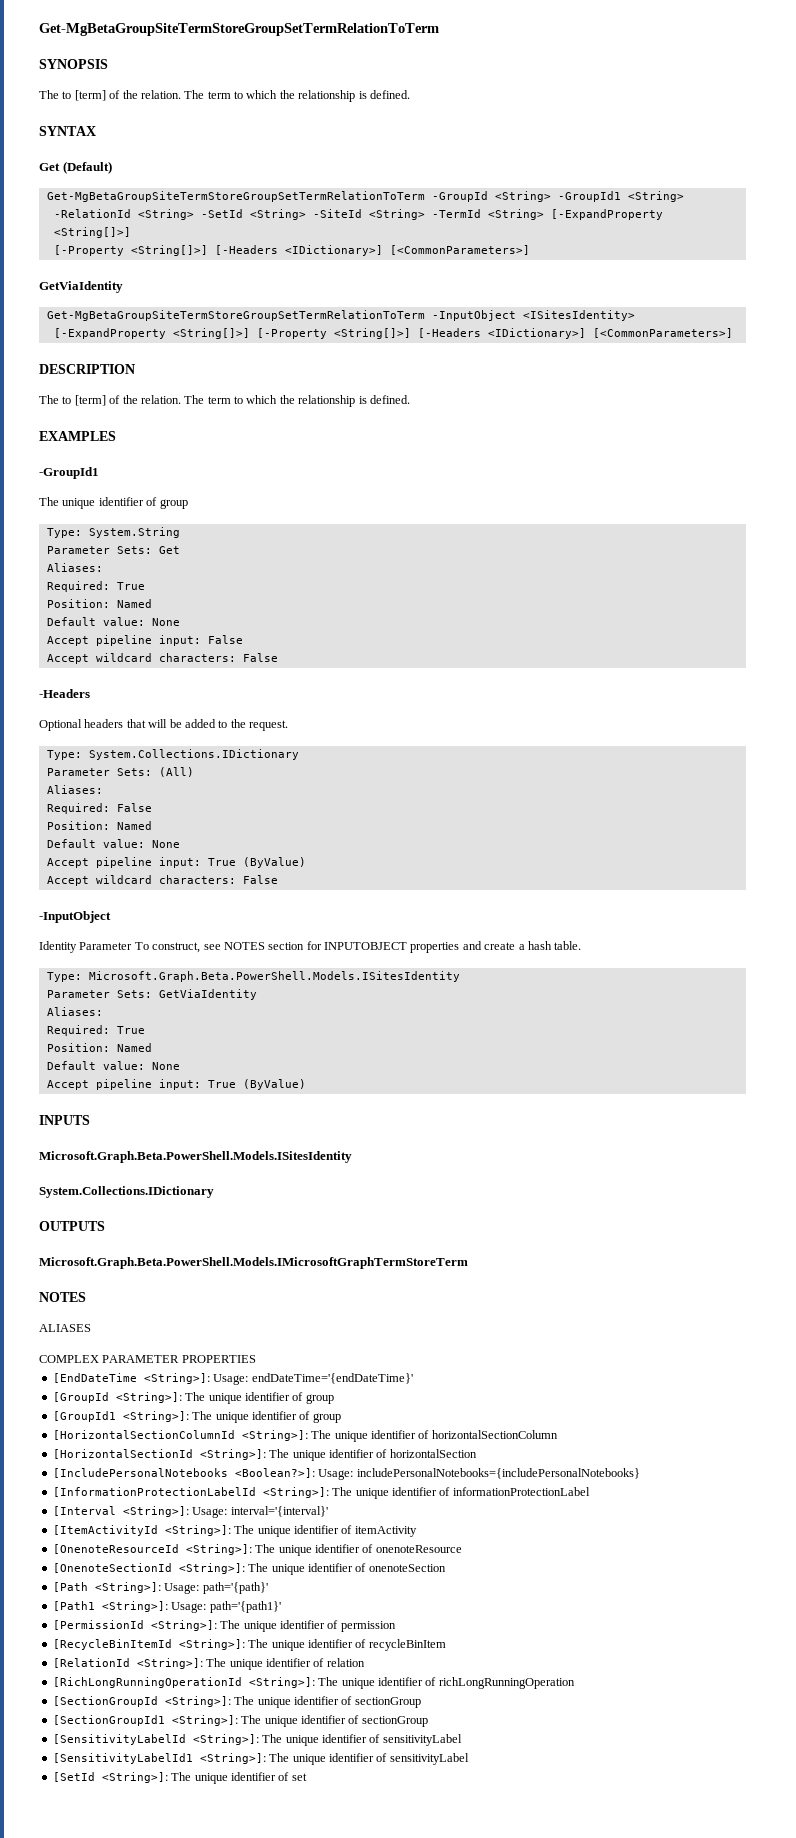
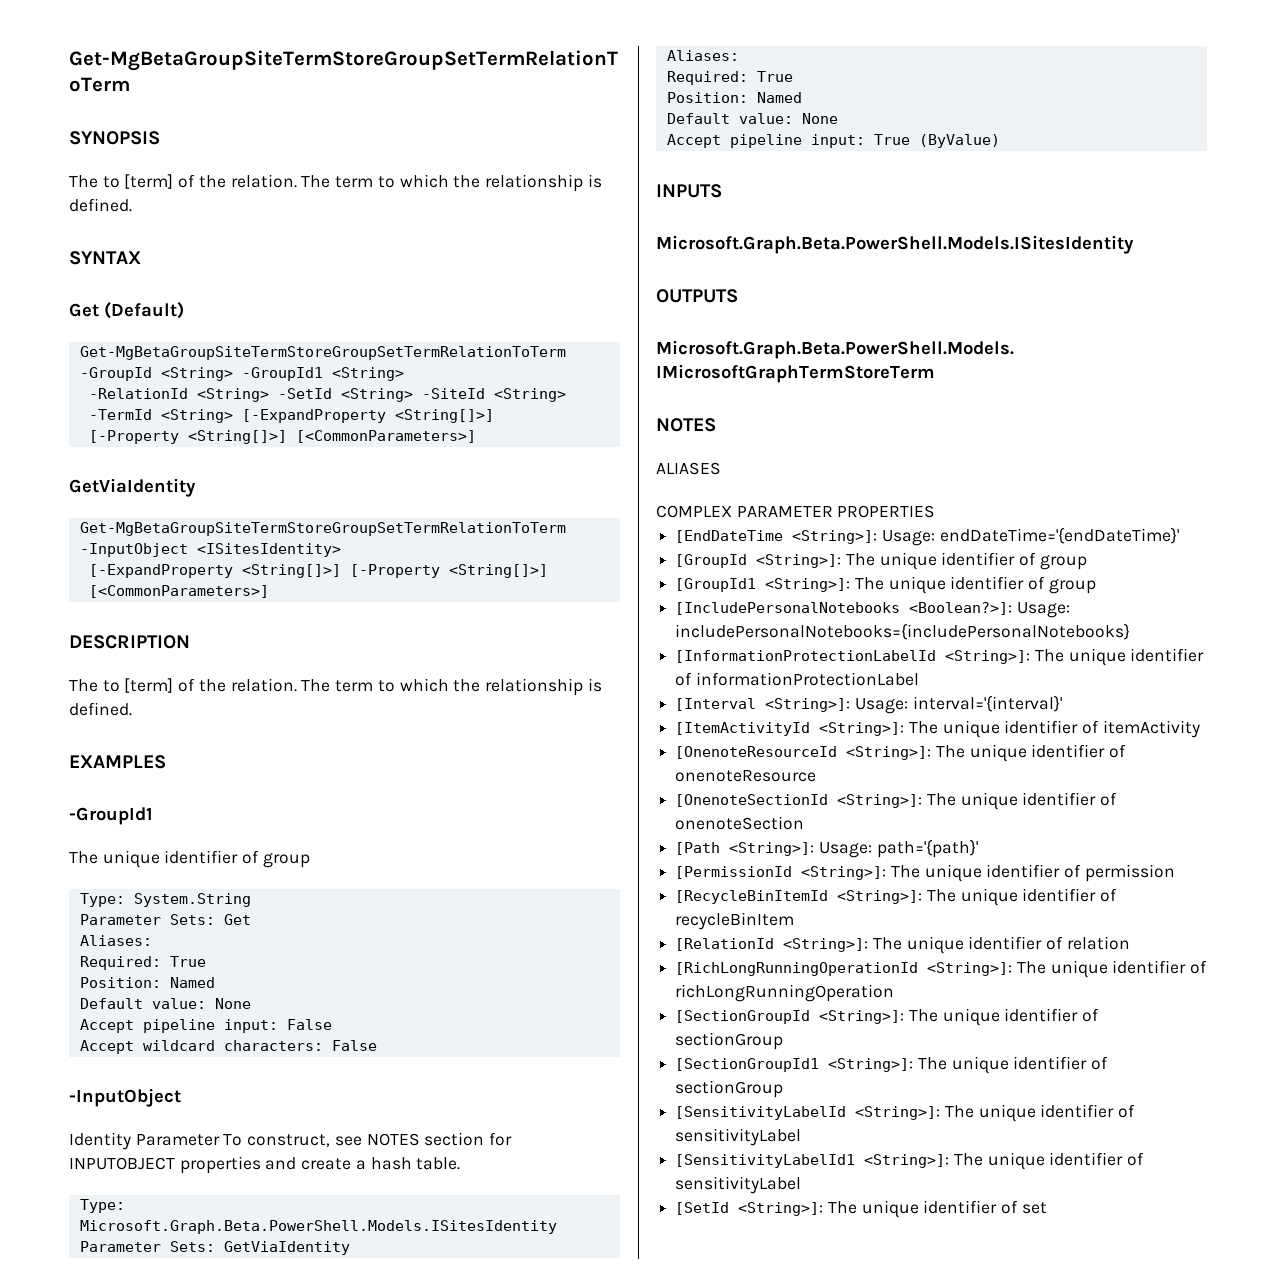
  -RelationId <String> -SetId <String> -SiteId <String> -TermId <String> [-ExpandProperty <String[]>]
- [-Property <String[]>] [-Headers <IDictionary>] [<CommonParameters>]
+ [-Property <String[]>] [<CommonParameters>]
- [-ExpandProperty <String[]>] [-Property <String[]>] [-Headers <IDictionary>] [<CommonParameters>]
+ [-ExpandProperty <String[]>] [-Property <String[]>] [<CommonParameters>]
- -Headers
- Optional headers that will be added to the request.
- Type: System.Collections.IDictionary
- Parameter Sets: (All)
- Aliases:
- Required: False
- Position: Named
- Default value: None
- Accept pipeline input: True (ByValue)
- Accept wildcard characters: False
  INPUTS
  Microsoft.Graph.Beta.PowerShell.Models.ISitesIdentity
- System.Collections.IDictionary
- [HorizontalSectionColumnId <String>]: The unique identifier of horizontalSectionColumn
- [HorizontalSectionId <String>]: The unique identifier of horizontalSection
- [Path1 <String>]: Usage: path='{path1}'

